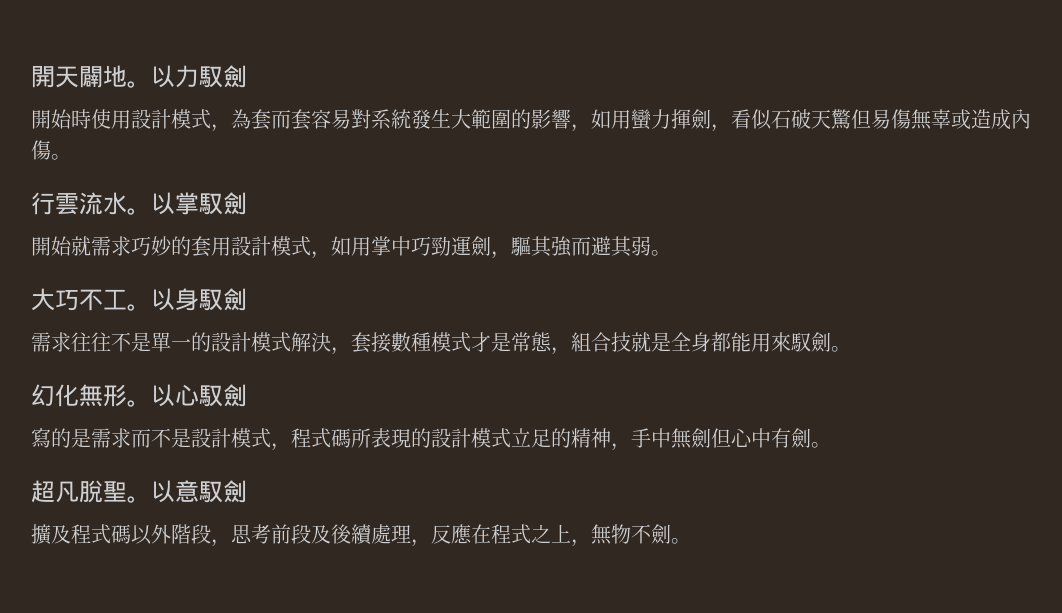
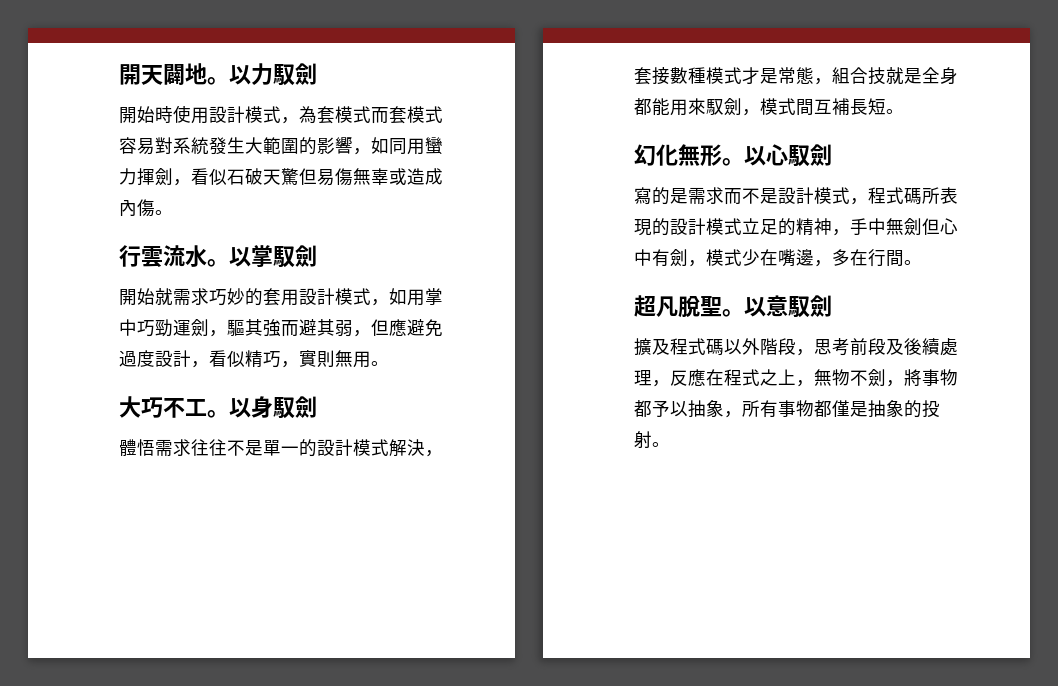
- 開始時使用設計模式，為套而套容易對系統發生大範圍的影響，如用蠻力揮劍，看似石破天驚但易傷無辜或造成內傷。
+ 開始時使用設計模式，為套模式而套模式容易對系統發生大範圍的影響，如同用蠻力揮劍，看似石破天驚但易傷無辜或造成內傷。
- 開始就需求巧妙的套用設計模式，如用掌中巧勁運劍，驅其強而避其弱。
+ 開始就需求巧妙的套用設計模式，如用掌中巧勁運劍，驅其強而避其弱，但應避免過度設計，看似精巧，實則無用。
- 需求往往不是單一的設計模式解決，套接數種模式才是常態，組合技就是全身都能用來馭劍。
+ 體悟需求往往不是單一的設計模式解決，套接數種模式才是常態，組合技就是全身都能用來馭劍，模式間互補長短。
- 寫的是需求而不是設計模式，程式碼所表現的設計模式立足的精神，手中無劍但心中有劍。
+ 寫的是需求而不是設計模式，程式碼所表現的設計模式立足的精神，手中無劍但心中有劍，模式少在嘴邊，多在行間。
- 擴及程式碼以外階段，思考前段及後續處理，反應在程式之上，無物不劍。
+ 擴及程式碼以外階段，思考前段及後續處理，反應在程式之上，無物不劍，將事物都予以抽象，所有事物都僅是抽象的投射。

